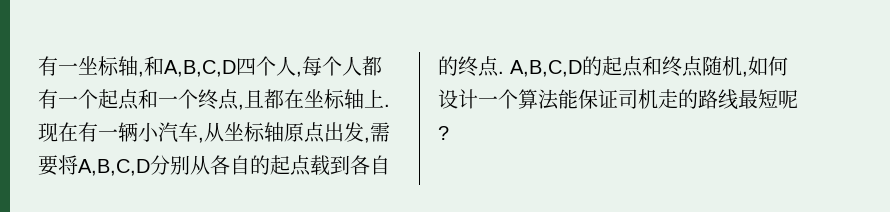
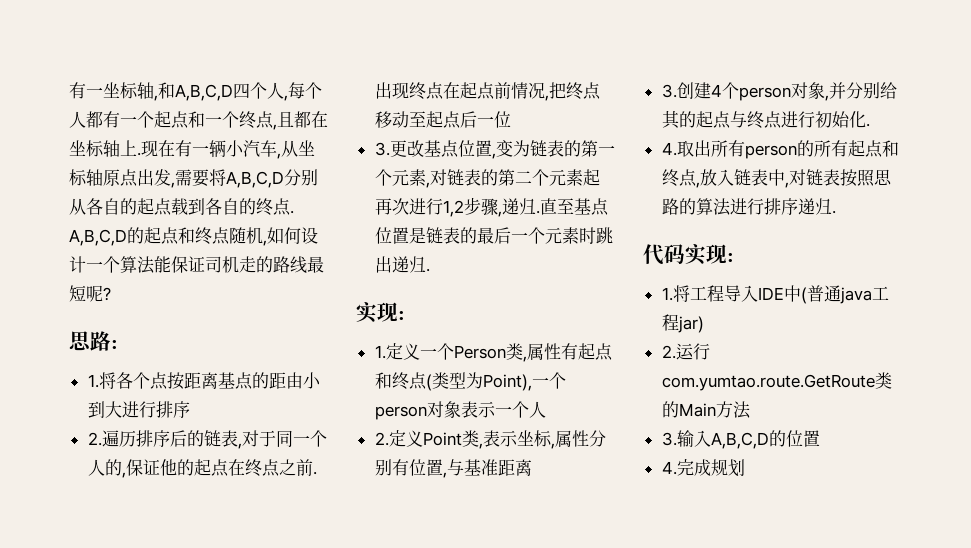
+ 思路:
+ 1.将各个点按距离基点的距由小到大进行排序
+ 2.遍历排序后的链表,对于同一个人的,保证他的起点在终点之前.出现终点在起点前情况,把终点移动至起点后一位
+ 3.更改基点位置,变为链表的第一个元素,对链表的第二个元素起再次进行1,2步骤,递归.直至基点位置是链表的最后一个元素时跳出递归.
+ 实现:
+ 1.定义一个Person类,属性有起点和终点(类型为Point),一个person对象表示一个人
+ 2.定义Point类,表示坐标,属性分别有位置,与基准距离
+ 3.创建4个person对象,并分别给其的起点与终点进行初始化.
+ 4.取出所有person的所有起点和终点,放入链表中,对链表按照思路的算法进行排序递归.
+ 代码实现:
+ 1.将工程导入IDE中(普通java工程jar)
+ 2.运行com.yumtao.route.GetRoute类的Main方法
+ 3.输入A,B,C,D的位置
+ 4.完成规划

